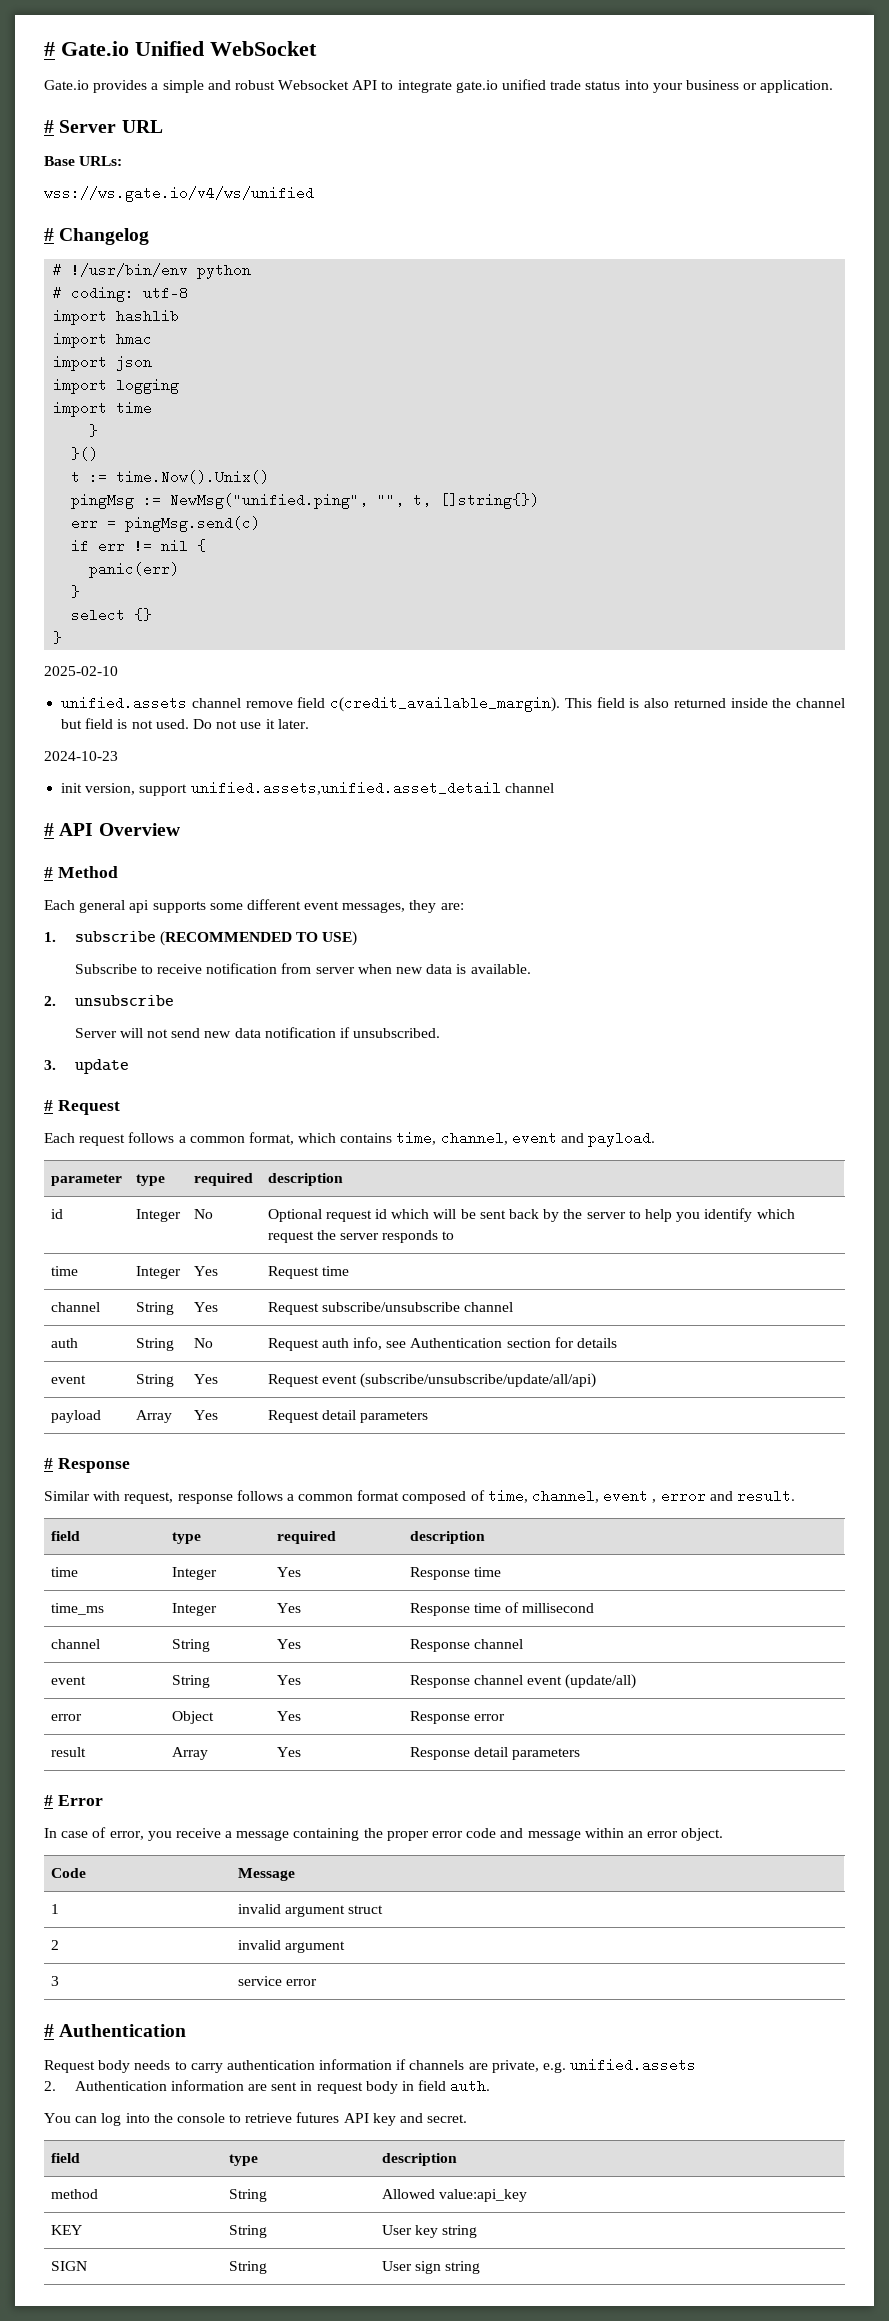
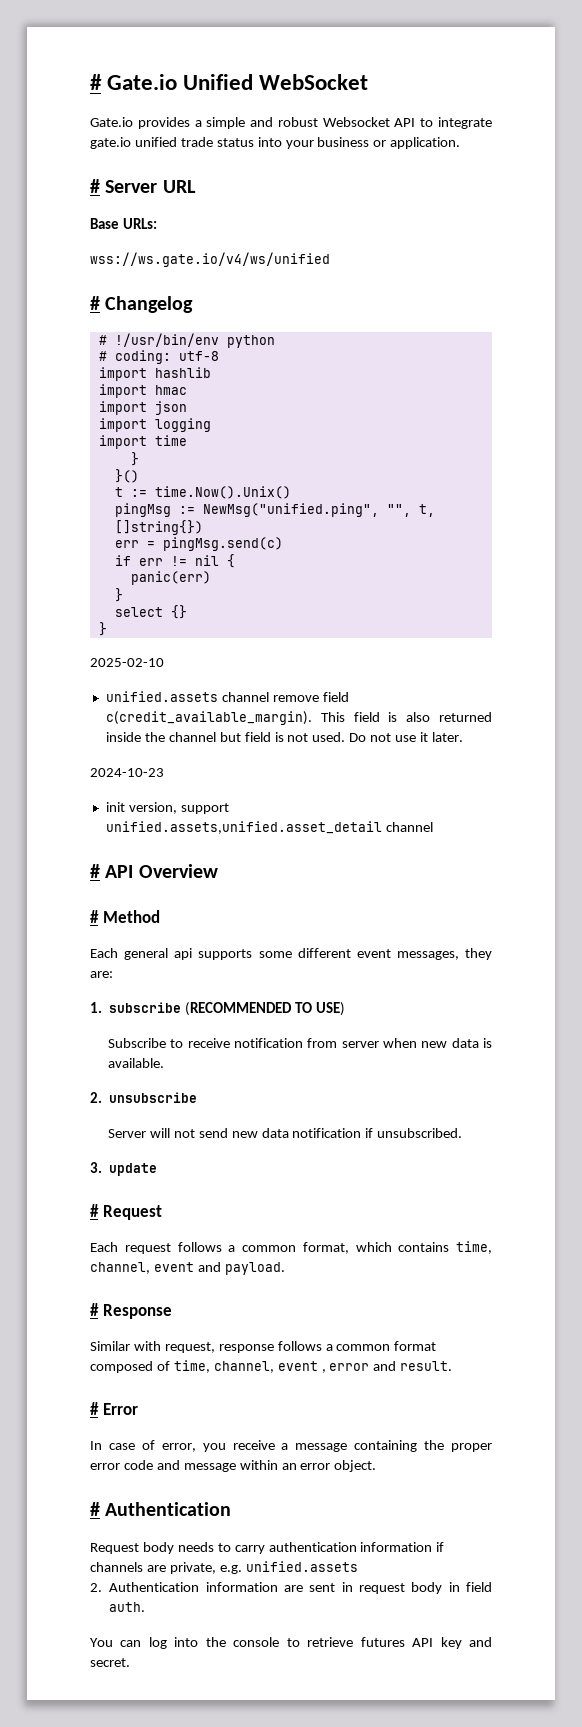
- parameter | type | required | description
- id | Integer | No | Optional request id which will be sent back by the server to help you identify which request the server responds to
- time | Integer | Yes | Request time
- channel | String | Yes | Request subscribe/unsubscribe channel
- auth | String | No | Request auth info, see Authentication section for details
- event | String | Yes | Request event (subscribe/unsubscribe/update/all/api)
- payload | Array | Yes | Request detail parameters
- field | type | required | description
- time | Integer | Yes | Response time
- time_ms | Integer | Yes | Response time of millisecond
- channel | String | Yes | Response channel
- event | String | Yes | Response channel event (update/all)
- error | Object | Yes | Response error
- result | Array | Yes | Response detail parameters
- Code | Message
- 1 | invalid argument struct
- 2 | invalid argument
- 3 | service error
- field | type | description
- method | String | Allowed value:api_key
- KEY | String | User key string
- SIGN | String | User sign string

